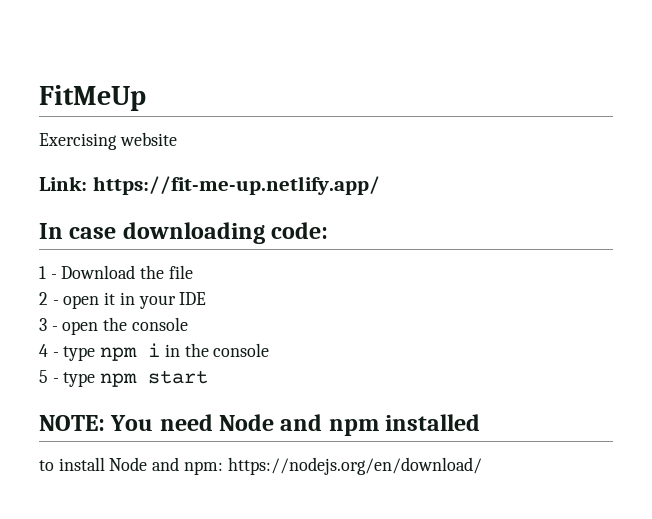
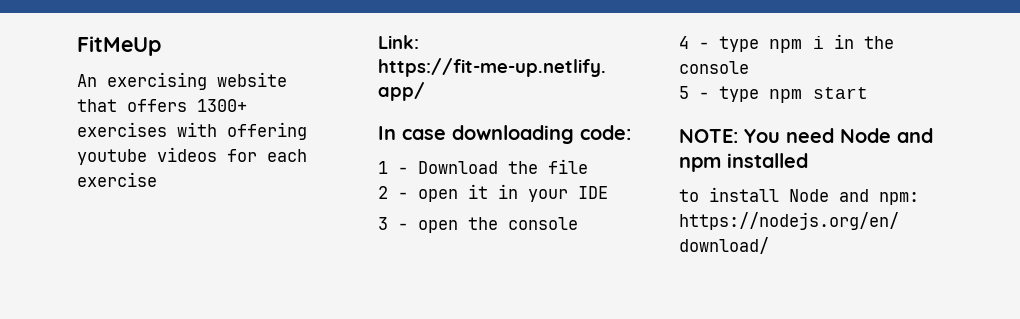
- Exercising website
+ An exercising website that offers 1300+ exercises with offering youtube videos for each exercise

